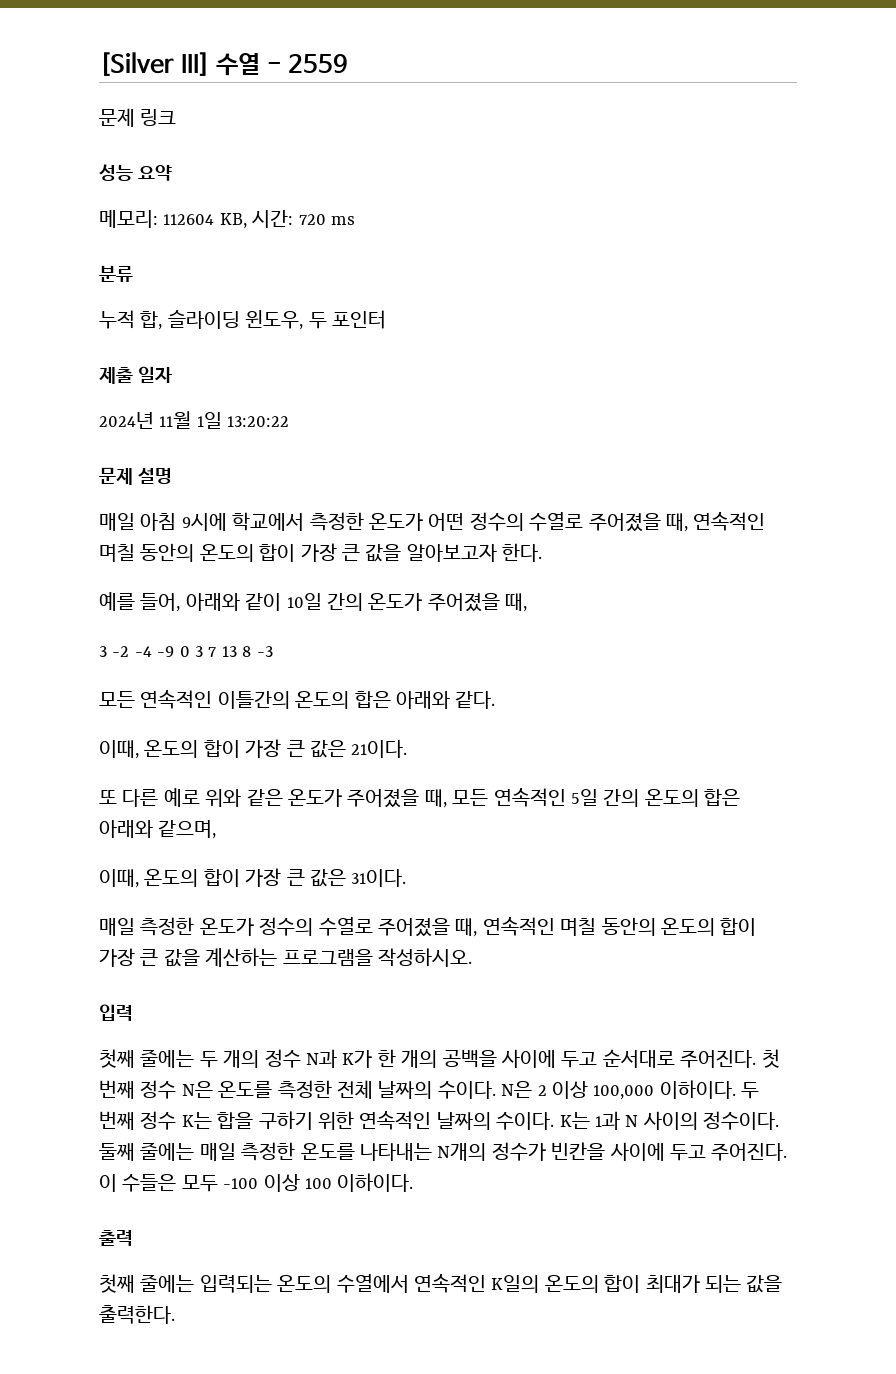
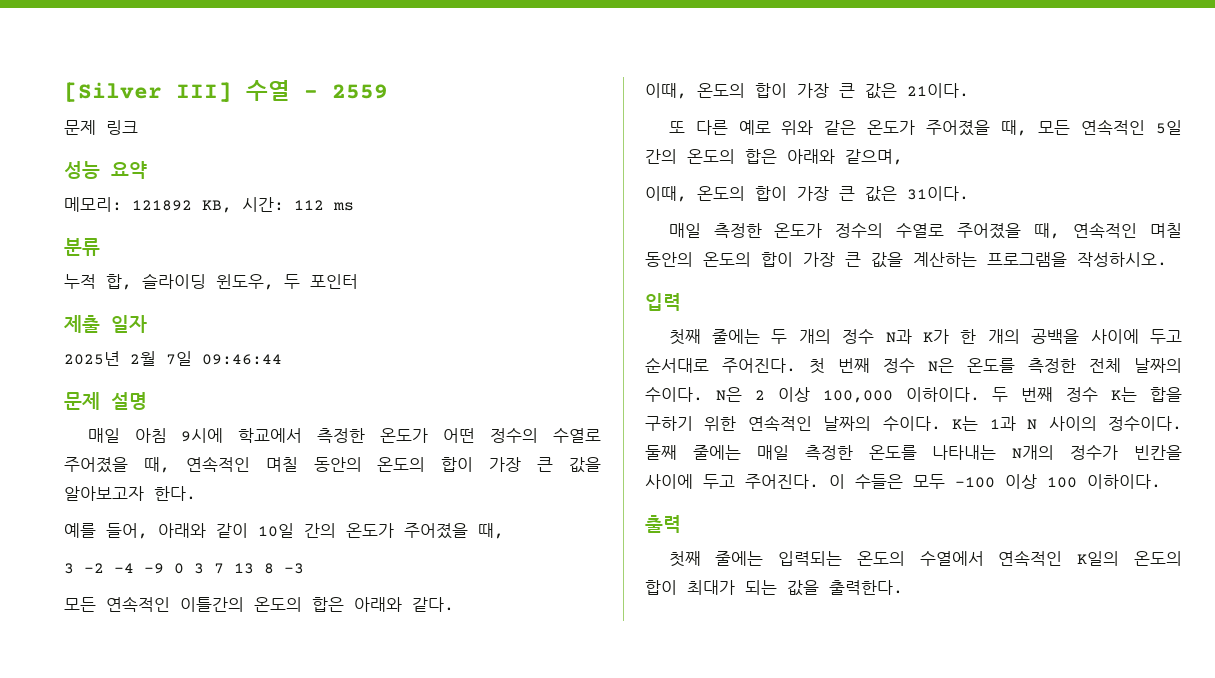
- 메모리: 112604 KB, 시간: 720 ms
+ 메모리: 121892 KB, 시간: 112 ms
- 2024년 11월 1일 13:20:22
+ 2025년 2월 7일 09:46:44

